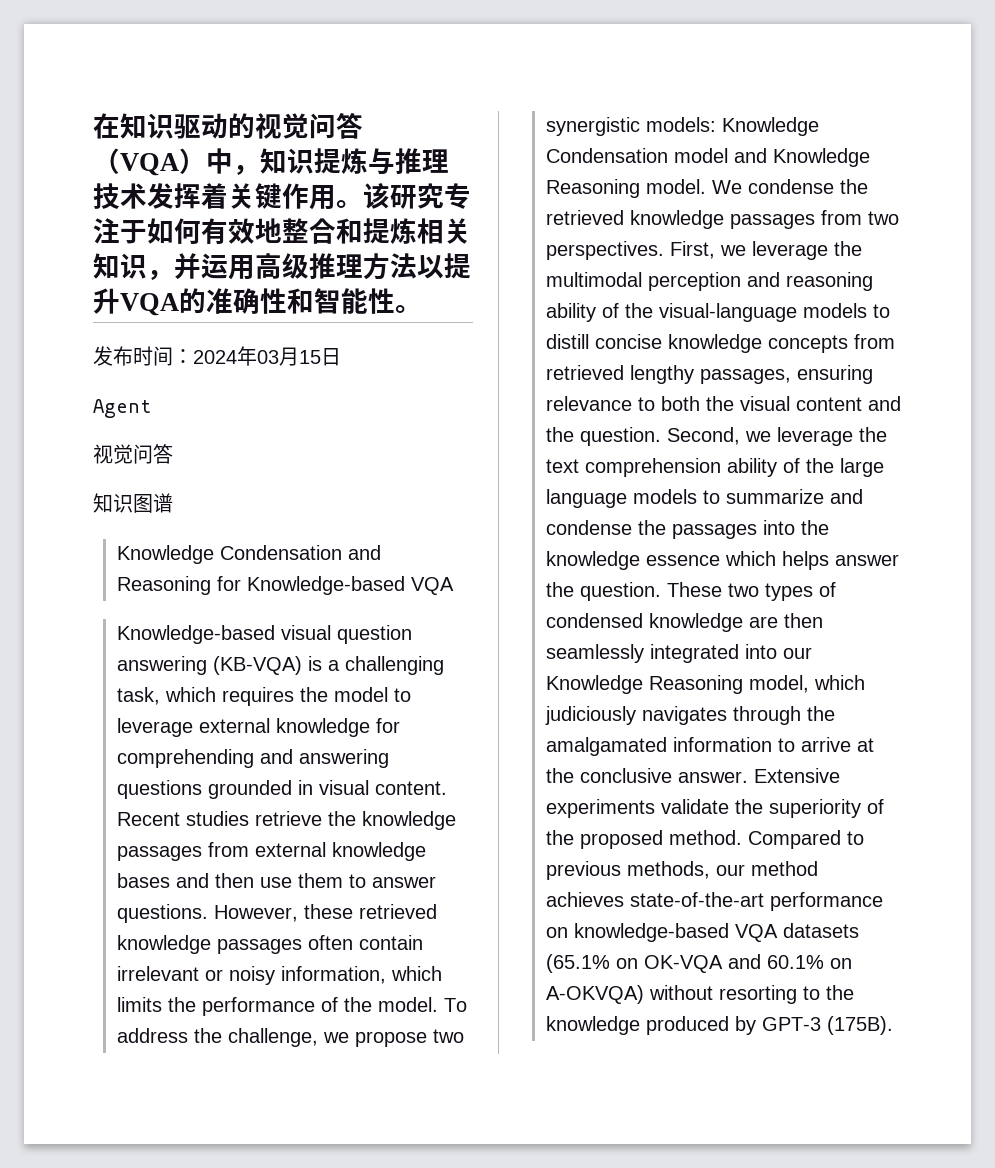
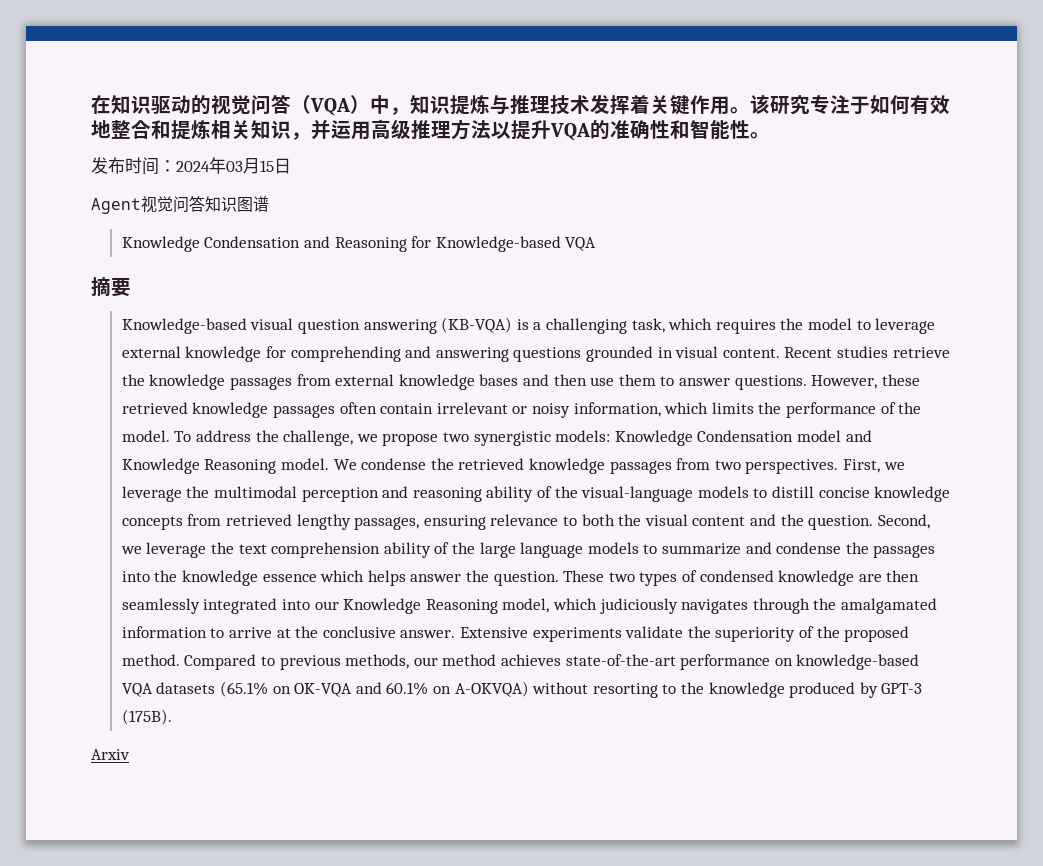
- Agent
- 视觉问答
- 知识图谱
+ Agent视觉问答知识图谱
+ 摘要
+ Arxiv

